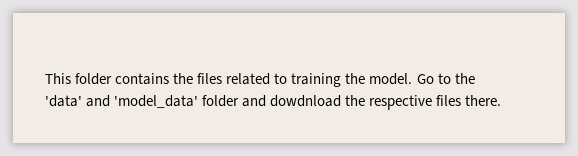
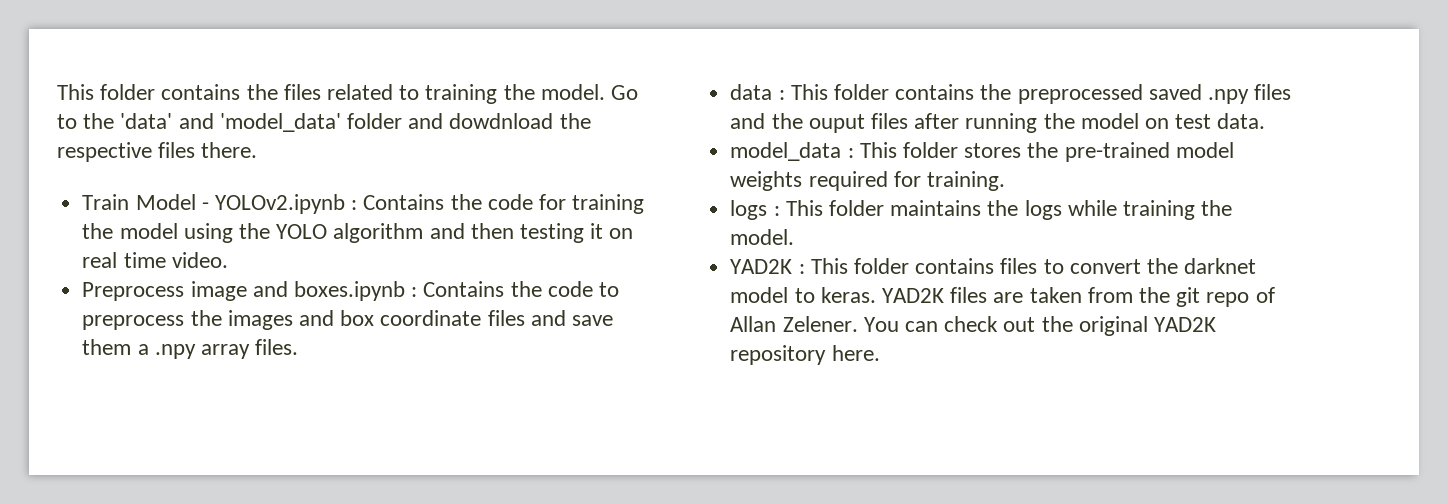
+ Train Model - YOLOv2.ipynb : Contains the code for training the model using the YOLO algorithm and then testing it on real time video.
+ Preprocess image and boxes.ipynb : Contains the code to preprocess the images and box coordinate files and save them a .npy array files.
+ data : This folder contains the preprocessed saved .npy files and the ouput files after running the model on test data.
+ model_data : This folder stores the pre-trained model weights required for training.
+ logs : This folder maintains the logs while training the model.
+ YAD2K : This folder contains files to convert the darknet model to keras. YAD2K files are taken from the git repo of Allan Zelener. You can check out the original YAD2K repository here.

